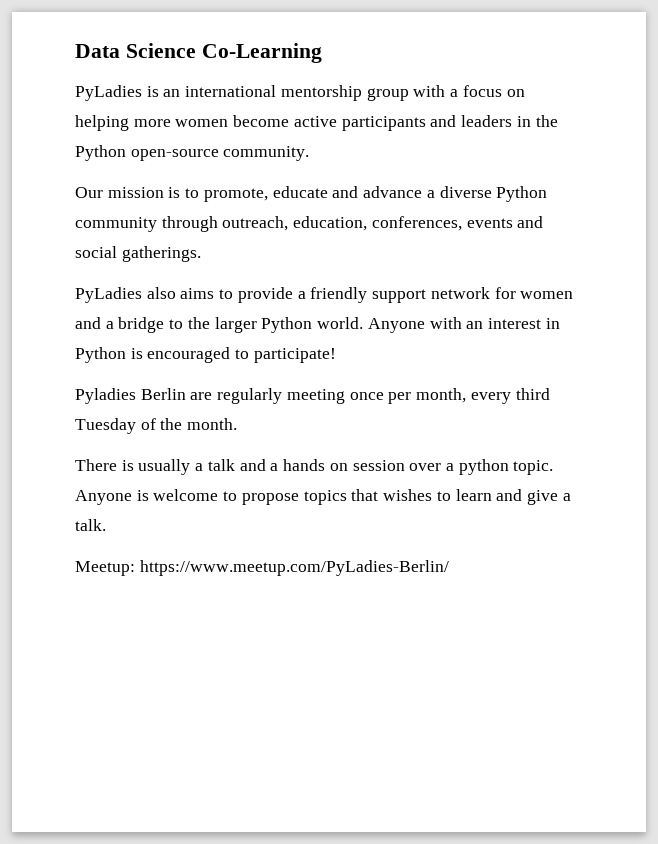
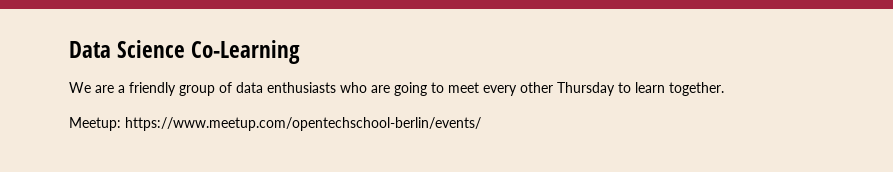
- PyLadies is an international mentorship group with a focus on helping more women become active participants and leaders in the Python open-source community.
- Our mission is to promote, educate and advance a diverse Python community through outreach, education, conferences, events and social gatherings.
- PyLadies also aims to provide a friendly support network for women and a bridge to the larger Python world. Anyone with an interest in Python is encouraged to participate!
- Pyladies Berlin are regularly meeting once per month, every third Tuesday of the month.
- There is usually a talk and a hands on session over a python topic. Anyone is welcome to propose topics that wishes to learn and give a talk.
+ We are a friendly group of data enthusiasts who are going to meet every other Thursday to learn together.
- Meetup: https://www.meetup.com/PyLadies-Berlin/
+ Meetup: https://www.meetup.com/opentechschool-berlin/events/

